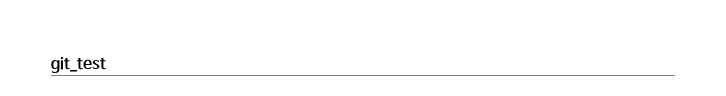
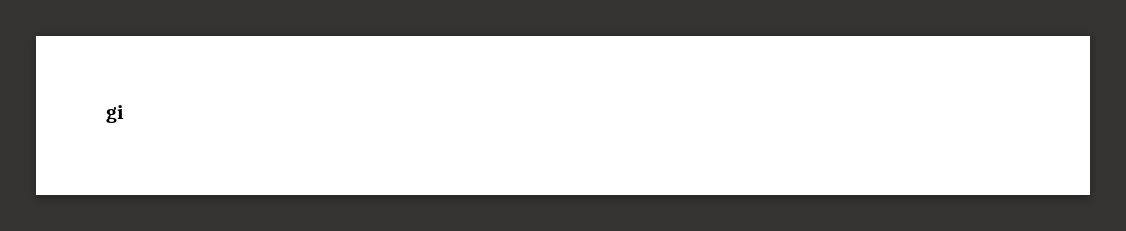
- git_test
+ gi

